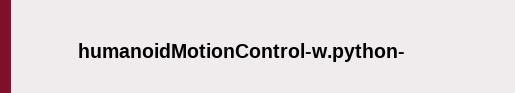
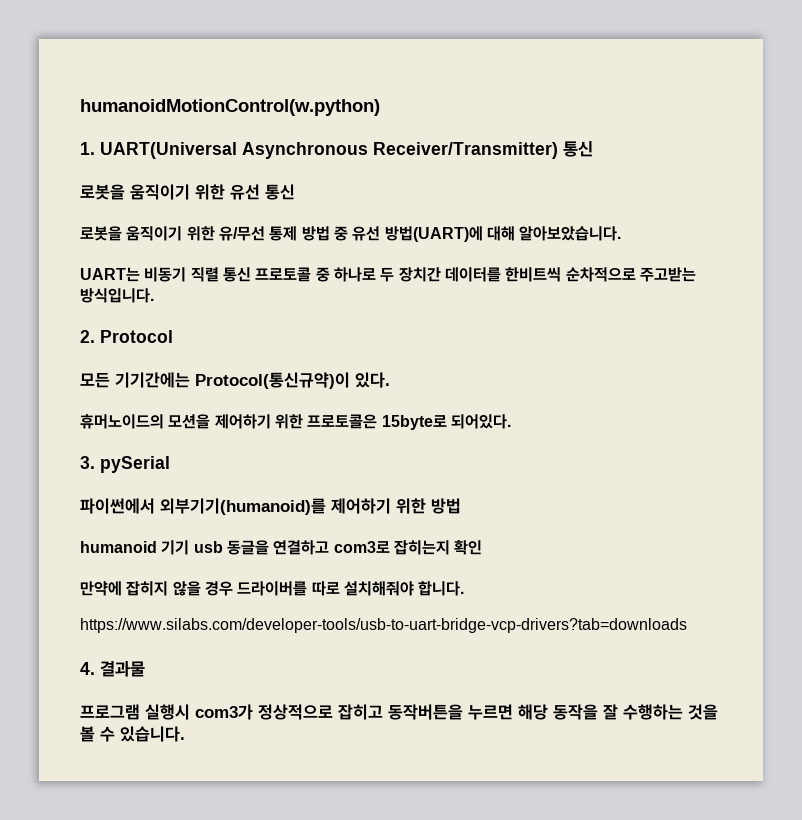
- humanoidMotionControl-w.python-
+ humanoidMotionControl(w.python)
+ 1. UART(Universal Asynchronous Receiver/Transmitter) 통신
+ 로봇을 움직이기 위한 유선 통신
+ 로봇을 움직이기 위한 유/무선 통제 방법 중 유선 방법(UART)에 대해 알아보았습니다.
+ UART는 비동기 직렬 통신 프로토콜 중 하나로 두 장치간 데이터를 한비트씩 순차적으로 주고받는 방식입니다.
+ 2. Protocol
+ 모든 기기간에는 Protocol(통신규약)이 있다.
+ 휴머노이드의 모션을 제어하기 위한 프로토콜은 15byte로 되어있다.
+ 3. pySerial
+ 파이썬에서 외부기기(humanoid)를 제어하기 위한 방법
+ humanoid 기기 usb 동글을 연결하고 com3로 잡히는지 확인
+ 만약에 잡히지 않을 경우 드라이버를 따로 설치해줘야 합니다.
+ https://www.silabs.com/developer-tools/usb-to-uart-bridge-vcp-drivers?tab=downloads
+ 4. 결과물
+ 프로그램 실행시 com3가 정상적으로 잡히고 동작버튼을 누르면 해당 동작을 잘 수행하는 것을 볼 수 있습니다.

